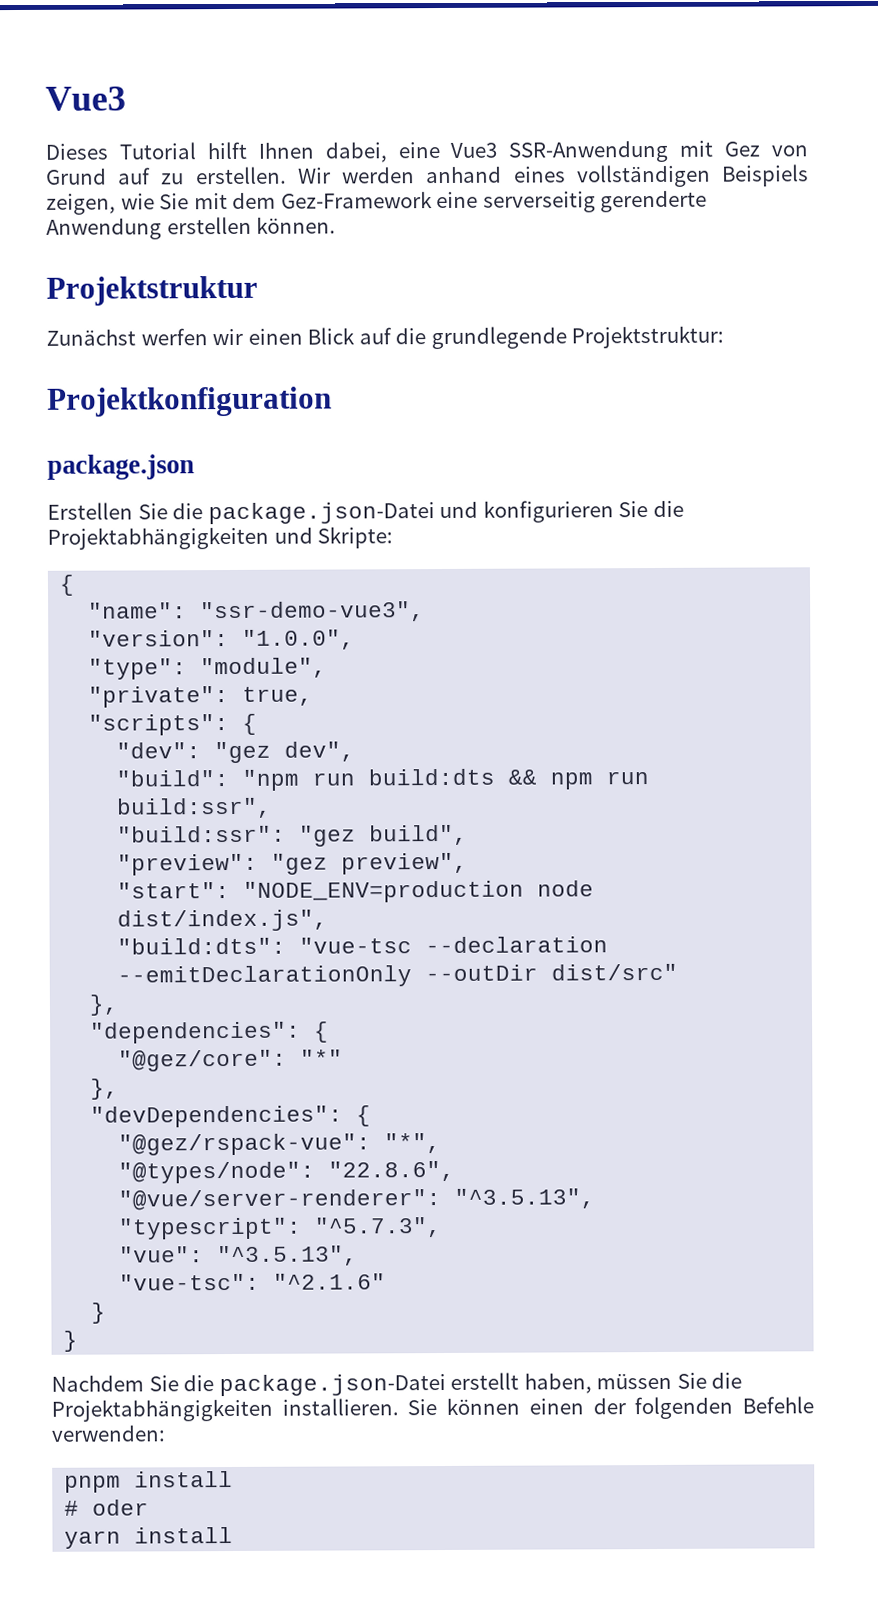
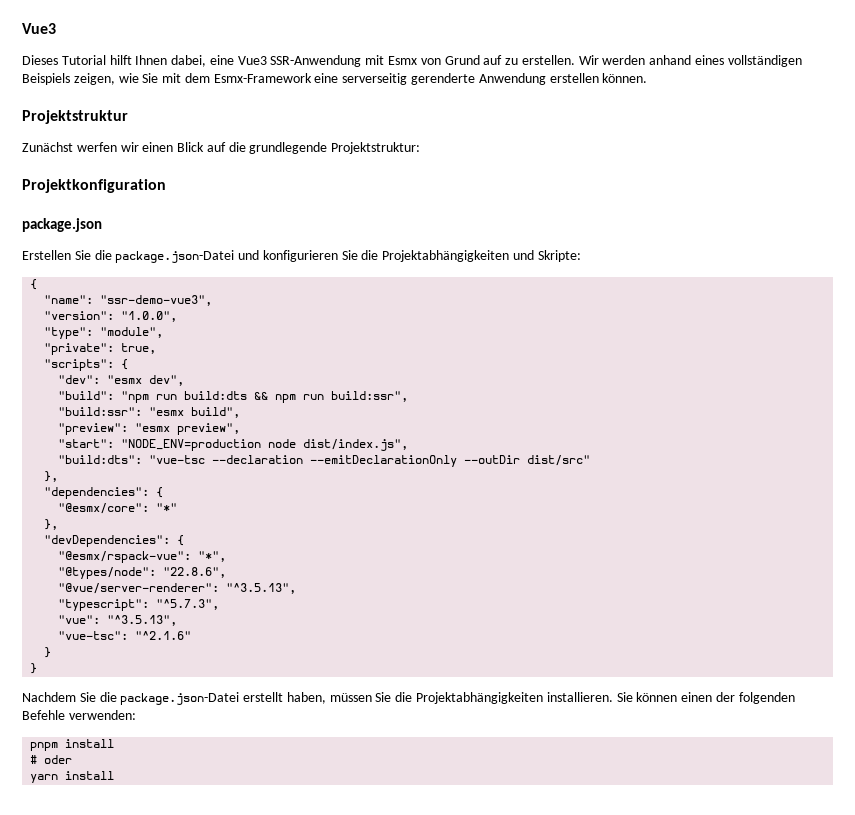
- Dieses Tutorial hilft Ihnen dabei, eine Vue3 SSR-Anwendung mit Gez von Grund auf zu erstellen.
+ Dieses Tutorial hilft Ihnen dabei, eine Vue3 SSR-Anwendung mit Esmx von Grund auf zu erstellen.
- Wir werden anhand eines vollständigen Beispiels zeigen, wie Sie mit dem Gez-Framework eine serverseitig gerenderte Anwendung erstellen können.
+ Wir werden anhand eines vollständigen Beispiels zeigen, wie Sie mit dem Esmx-Framework eine serverseitig gerenderte Anwendung erstellen können.
- "dev": "gez dev",
+ "dev": "esmx dev",
- "build:ssr": "gez build",
+ "build:ssr": "esmx build",
- "preview": "gez preview",
+ "preview": "esmx preview",
- "@gez/core": "*"
+ "@esmx/core": "*"
- "@gez/rspack-vue": "*",
+ "@esmx/rspack-vue": "*",

